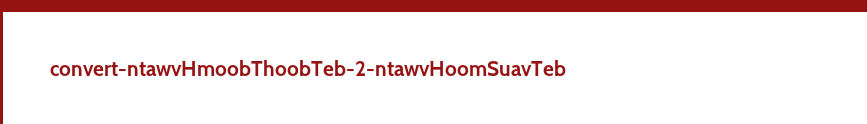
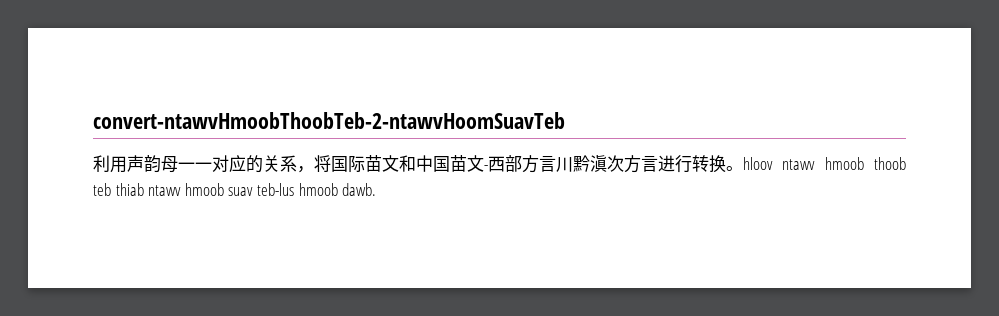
+ 利用声韵母一一对应的关系，将国际苗文和中国苗文-西部方言川黔滇次方言进行转换。hloov ntawv hmoob thoob teb thiab ntawv hmoob suav teb-lus hmoob dawb.

